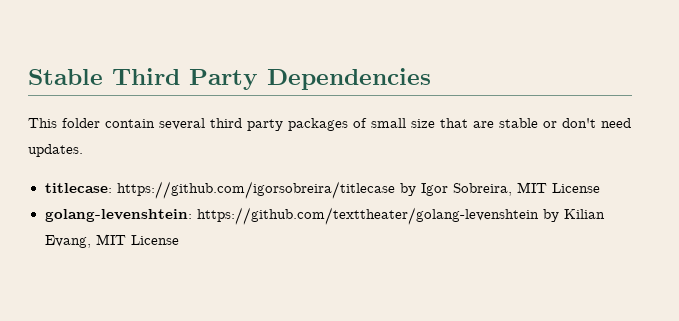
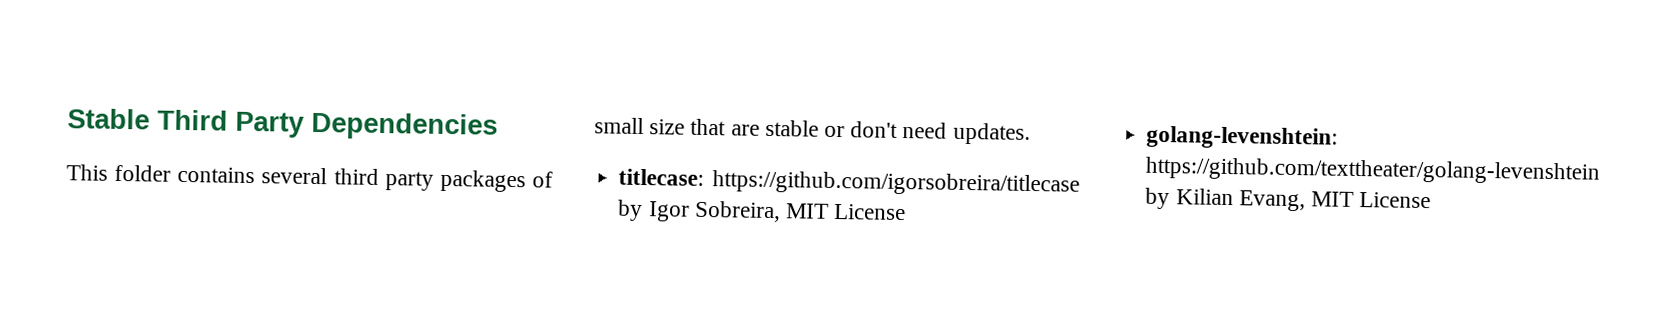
- This folder contain several third party packages of small size that are stable or don't need updates.
+ This folder contains several third party packages of small size that are stable or don't need updates.

